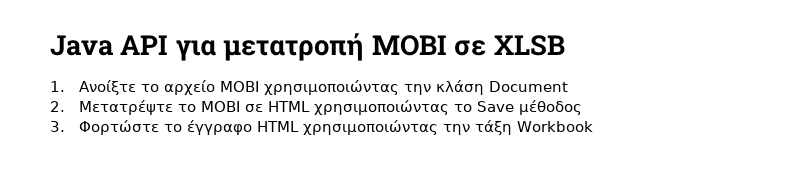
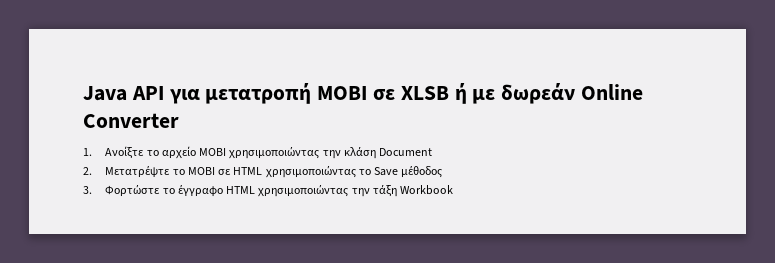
- Java API για μετατροπή MOBI σε XLSB
+ Java API για μετατροπή MOBI σε XLSB ή με δωρεάν Online Converter

